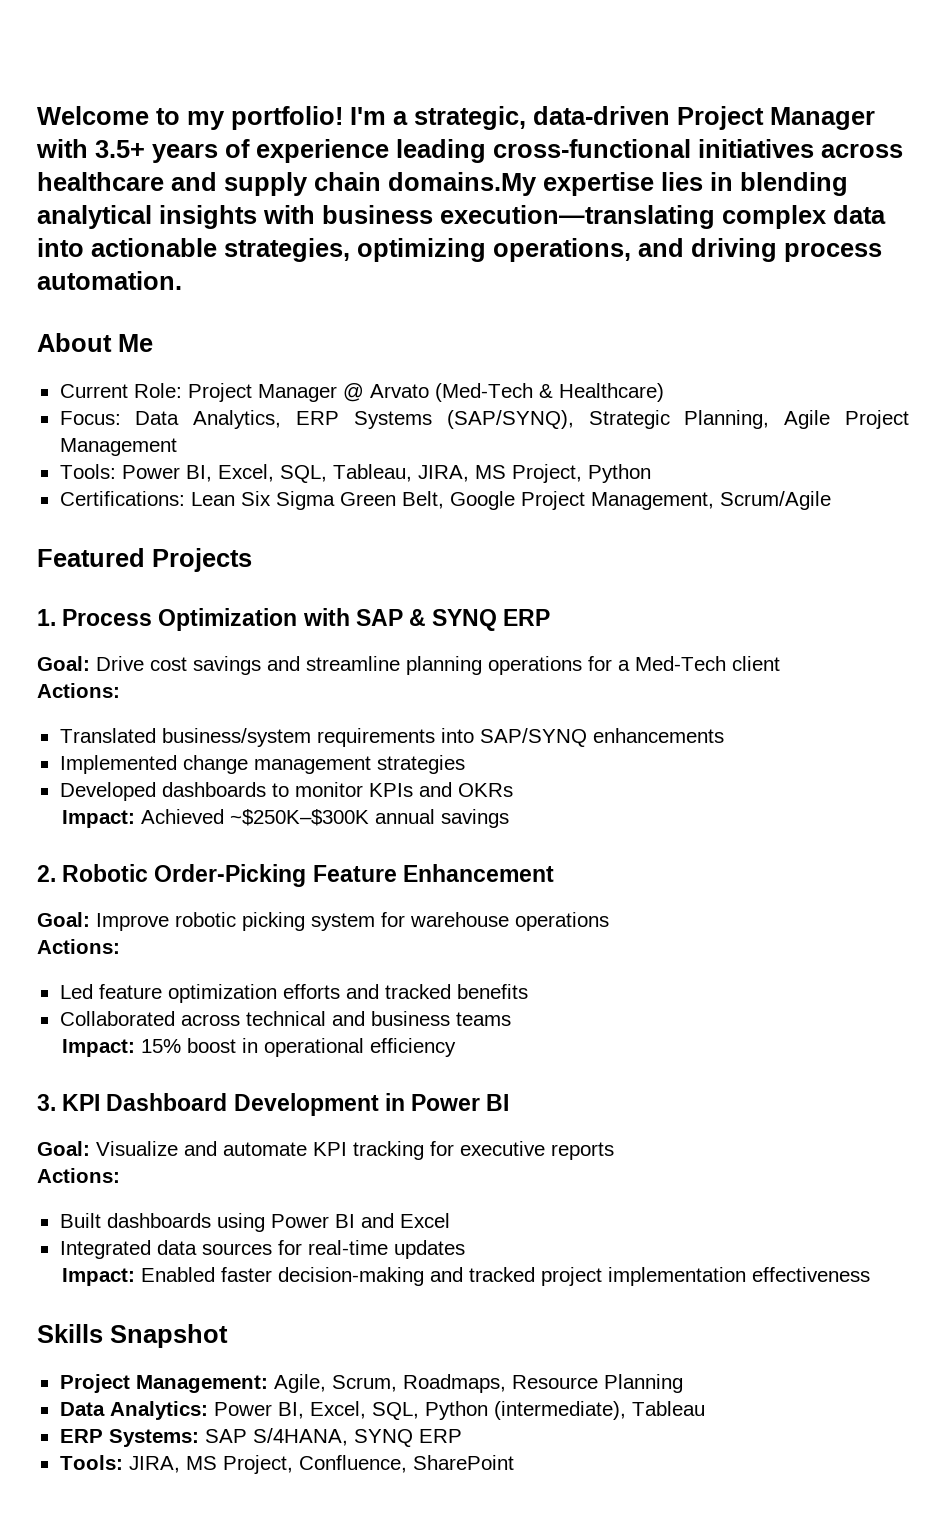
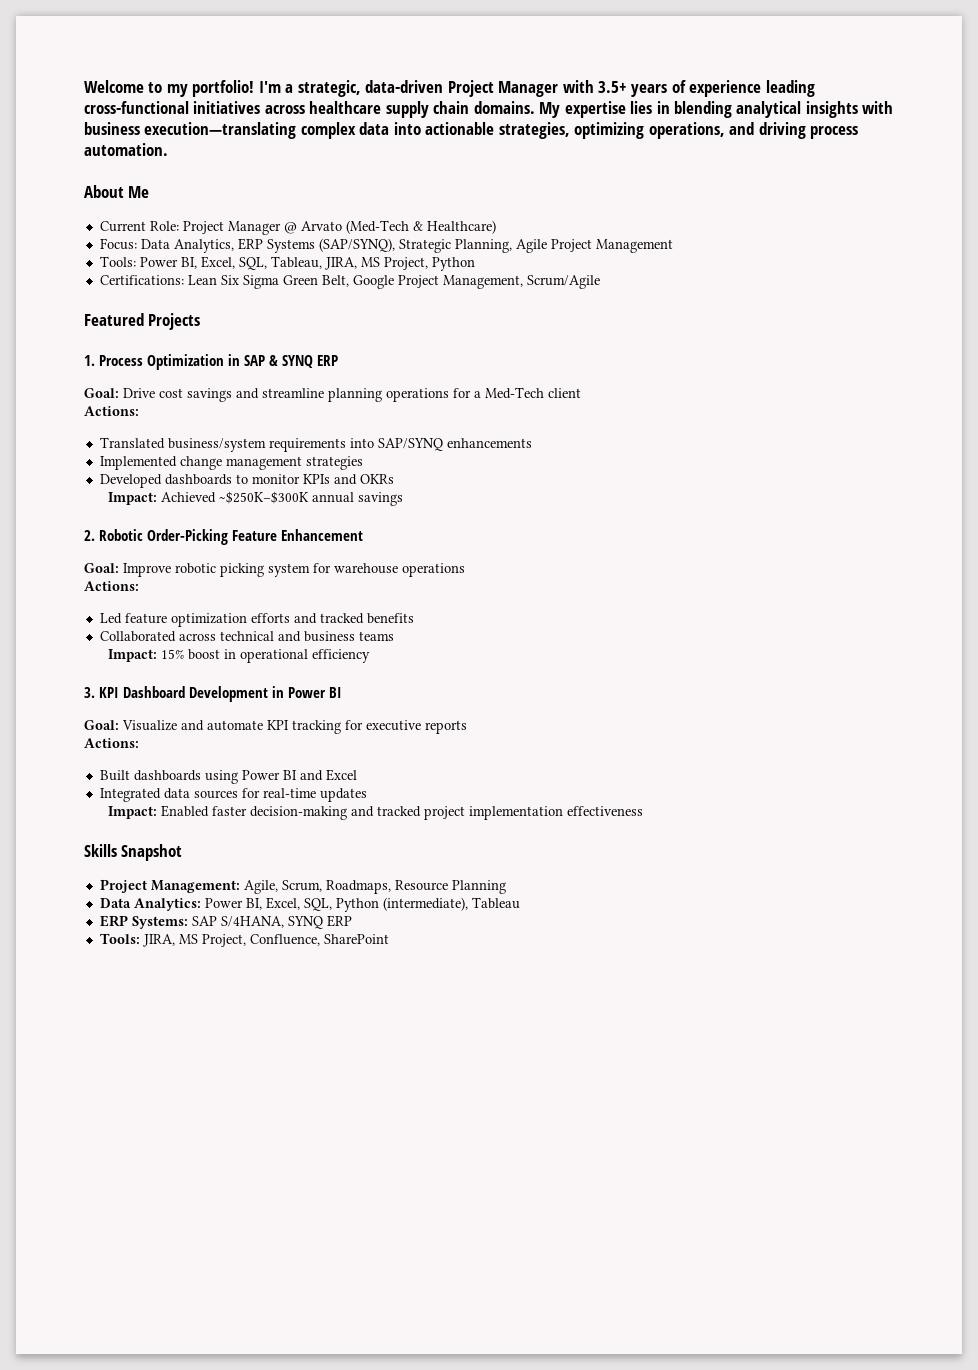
- I'm a strategic, data-driven Project Manager with 3.5+ years of experience leading cross-functional initiatives across healthcare and supply chain domains.My expertise lies in blending analytical insights with business execution—translating complex data into actionable strategies, optimizing operations, and driving process automation.
+ I'm a strategic, data-driven Project Manager with 3.5+ years of experience leading cross-functional initiatives across healthcare supply chain domains. My expertise lies in blending analytical insights with business execution—translating complex data into actionable strategies, optimizing operations, and driving process automation.
- 1. Process Optimization with SAP & SYNQ ERP
+ 1. Process Optimization in SAP & SYNQ ERP

